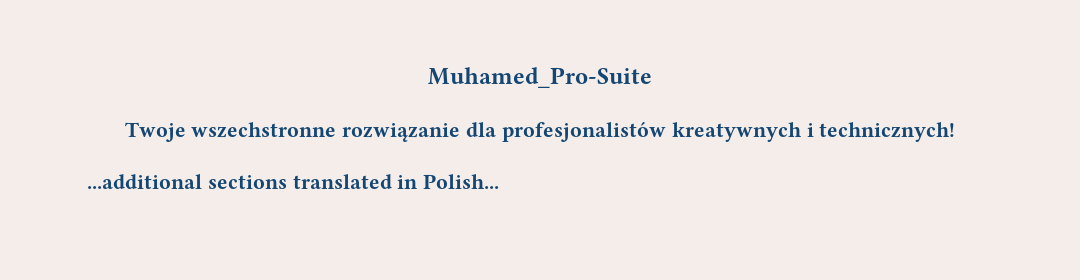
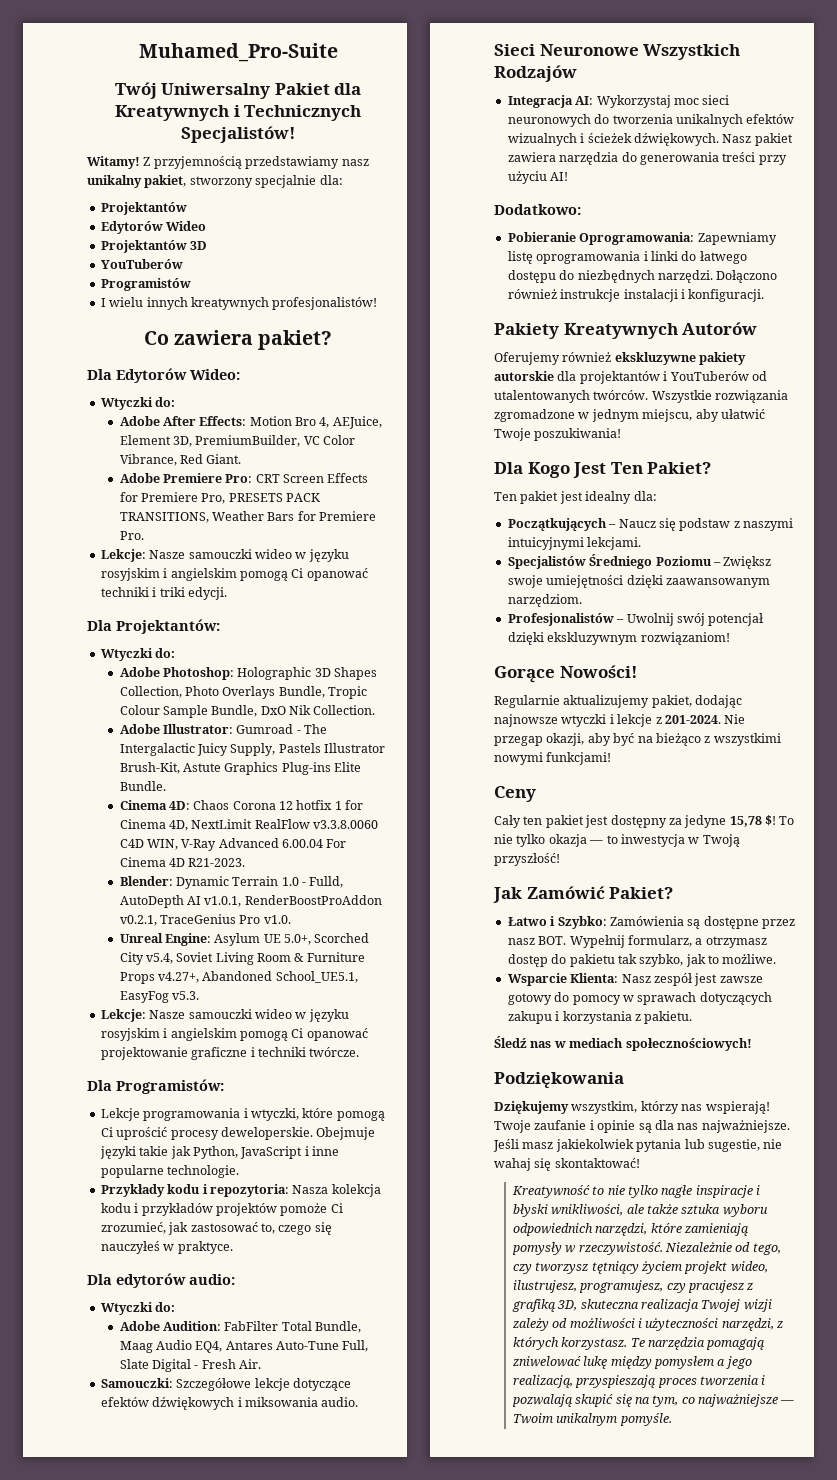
- Twoje wszechstronne rozwiązanie dla profesjonalistów kreatywnych i technicznych!
- ...additional sections translated in Polish...
+ Twój Uniwersalny Pakiet dla Kreatywnych i Technicznych Specjalistów!
+ Witamy! Z przyjemnością przedstawiamy nasz unikalny pakiet, stworzony specjalnie dla:
+ Projektantów
+ Edytorów Wideo
+ Projektantów 3D
+ YouTuberów
+ Programistów
+ I wielu innych kreatywnych profesjonalistów!
+ Co zawiera pakiet?
+ Dla Edytorów Wideo:
+ Wtyczki do:
+ Adobe After Effects: Motion Bro 4, AEJuice, Element 3D, PremiumBuilder, VC Color Vibrance, Red Giant.
+ Adobe Premiere Pro: CRT Screen Effects for Premiere Pro, PRESETS PACK TRANSITIONS, Weather Bars for Premiere Pro.
+ Lekcje: Nasze samouczki wideo w języku rosyjskim i angielskim pomogą Ci opanować techniki i triki edycji.
+ Dla Projektantów:
+ Wtyczki do:
+ Adobe Photoshop: Holographic 3D Shapes Collection, Photo Overlays Bundle, Tropic Colour Sample Bundle, DxO Nik Collection.
+ Adobe Illustrator: Gumroad - The Intergalactic Juicy Supply, Pastels Illustrator Brush-Kit, Astute Graphics Plug-ins Elite Bundle.
+ Cinema 4D: Chaos Corona 12 hotfix 1 for Cinema 4D, NextLimit RealFlow v3.3.8.0060 C4D WIN, V-Ray Advanced 6.00.04 For Cinema 4D R21-2023.
+ Blender: Dynamic Terrain 1.0 - Fulld, AutoDepth AI v1.0.1, RenderBoostProAddon v0.2.1, TraceGenius Pro v1.0.
+ Unreal Engine: Asylum UE 5.0+, Scorched City v5.4, Soviet Living Room & Furniture Props v4.27+, Abandoned School_UE5.1, EasyFog v5.3.
+ Lekcje: Nasze samouczki wideo w języku rosyjskim i angielskim pomogą Ci opanować projektowanie graficzne i techniki twórcze.
+ Dla Programistów:
+ Lekcje programowania i wtyczki, które pomogą Ci uprościć procesy deweloperskie. Obejmuje języki takie jak Python, JavaScript i inne popularne technologie.
+ Przykłady kodu i repozytoria: Nasza kolekcja kodu i przykładów projektów pomoże Ci zrozumieć, jak zastosować to, czego się nauczyłeś w praktyce.
+ Dla edytorów audio:
+ Wtyczki do:
+ Adobe Audition: FabFilter Total Bundle, Maag Audio EQ4, Antares Auto-Tune Full, Slate Digital - Fresh Air.
+ Samouczki: Szczegółowe lekcje dotyczące efektów dźwiękowych i miksowania audio.
+ Sieci Neuronowe Wszystkich Rodzajów
+ Integracja AI: Wykorzystaj moc sieci neuronowych do tworzenia unikalnych efektów wizualnych i ścieżek dźwiękowych. Nasz pakiet zawiera narzędzia do generowania treści przy użyciu AI!
+ Dodatkowo:
+ Pobieranie Oprogramowania: Zapewniamy listę oprogramowania i linki do łatwego dostępu do niezbędnych narzędzi. Dołączono również instrukcje instalacji i konfiguracji.
+ Pakiety Kreatywnych Autorów
+ Oferujemy również ekskluzywne pakiety autorskie dla projektantów i YouTuberów od utalentowanych twórców. Wszystkie rozwiązania zgromadzone w jednym miejscu, aby ułatwić Twoje poszukiwania!
+ Dla Kogo Jest Ten Pakiet?
+ Ten pakiet jest idealny dla:
+ Początkujących – Naucz się podstaw z naszymi intuicyjnymi lekcjami.
+ Specjalistów Średniego Poziomu – Zwiększ swoje umiejętności dzięki zaawansowanym narzędziom.
+ Profesjonalistów – Uwolnij swój potencjał dzięki ekskluzywnym rozwiązaniom!
+ Gorące Nowości!
+ Regularnie aktualizujemy pakiet, dodając najnowsze wtyczki i lekcje z 201-2024. Nie przegap okazji, aby być na bieżąco z wszystkimi nowymi funkcjami!
+ Ceny
+ Cały ten pakiet jest dostępny za jedyne 15,78 $! To nie tylko okazja — to inwestycja w Twoją przyszłość!
+ Jak Zamówić Pakiet?
+ Łatwo i Szybko: Zamówienia są dostępne przez nasz BOT. Wypełnij formularz, a otrzymasz dostęp do pakietu tak szybko, jak to możliwe.
+ Wsparcie Klienta: Nasz zespół jest zawsze gotowy do pomocy w sprawach dotyczących zakupu i korzystania z pakietu.
+ Śledź nas w mediach społecznościowych!
+ Podziękowania
+ Dziękujemy wszystkim, którzy nas wspierają! Twoje zaufanie i opinie są dla nas najważniejsze. Jeśli masz jakiekolwiek pytania lub sugestie, nie wahaj się skontaktować!
+ Kreatywność to nie tylko nagłe inspiracje i błyski wnikliwości, ale także sztuka wyboru odpowiednich narzędzi, które zamieniają pomysły w rzeczywistość. Niezależnie od tego, czy tworzysz tętniący życiem projekt wideo, ilustrujesz, programujesz, czy pracujesz z grafiką 3D, skuteczna realizacja Twojej wizji zależy od możliwości i użyteczności narzędzi, z których korzystasz. Te narzędzia pomagają zniwelować lukę między pomysłem a jego realizacją, przyspieszają proces tworzenia i pozwalają skupić się na tym, co najważniejsze — Twoim unikalnym pomyśle.

